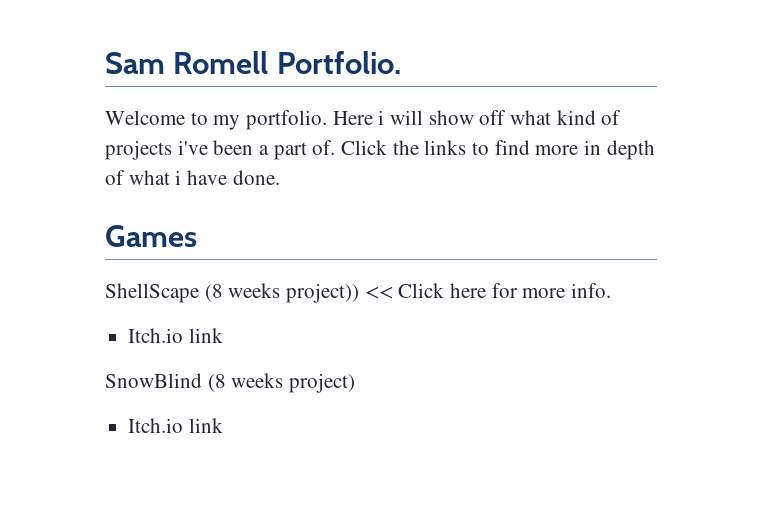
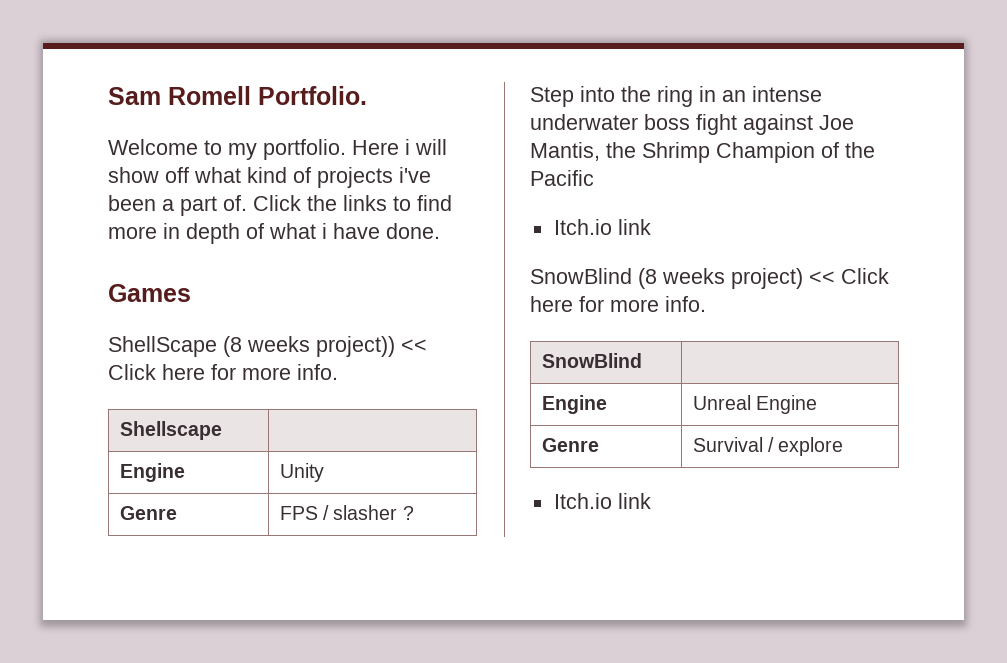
+ Shellscape |
+ Engine | Unity
+ Genre | FPS / slasher ?
+ Step into the ring in an intense underwater boss fight against Joe Mantis, the Shrimp Champion of the Pacific
- SnowBlind (8 weeks project)
+ SnowBlind (8 weeks project) << Click here for more info.
+ SnowBlind |
+ Engine | Unreal Engine
+ Genre | Survival / explore

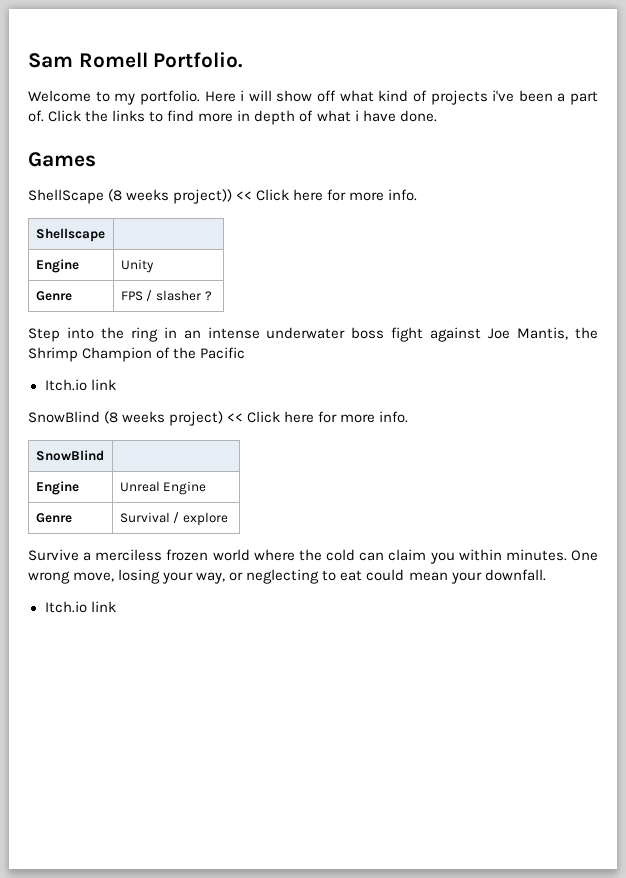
+ Survive a merciless frozen world where the cold can claim you within minutes. One wrong move, losing your way, or neglecting to eat could mean your downfall.

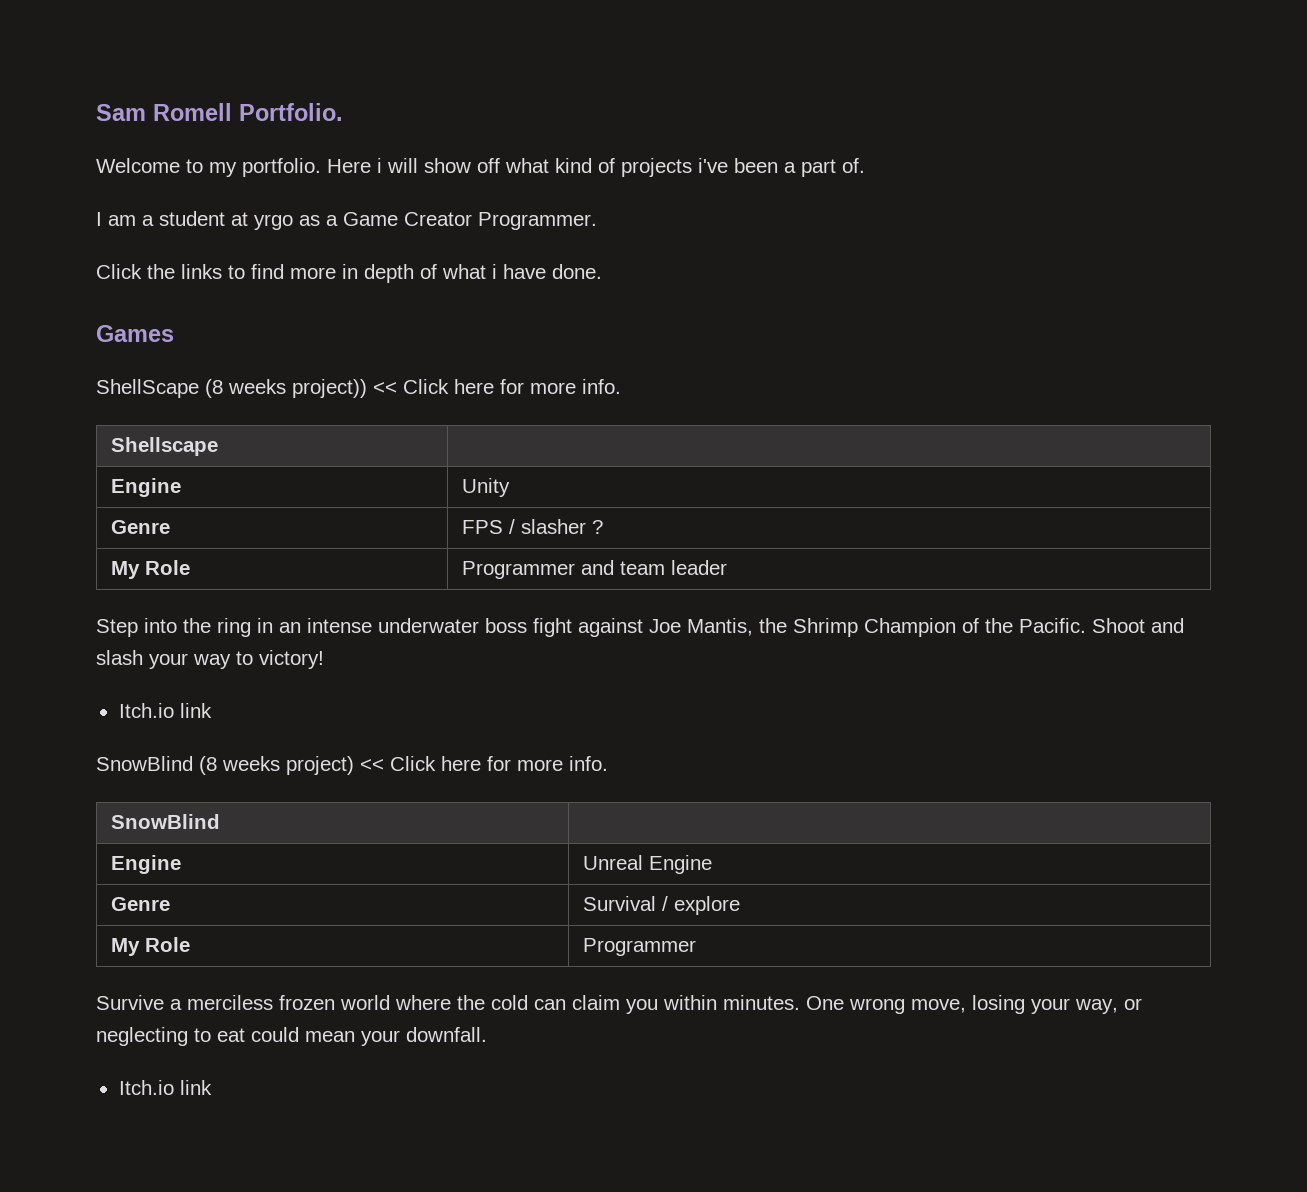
- Here i will show off what kind of projects i've been a part of. Click the links to find more in depth of what i have done.
+ Here i will show off what kind of projects i've been a part of.
+ I am a student at yrgo as a Game Creator Programmer.
+ Click the links to find more in depth of what i have done.
+ My Role | Programmer and team leader
- Step into the ring in an intense underwater boss fight against Joe Mantis, the Shrimp Champion of the Pacific
+ Step into the ring in an intense underwater boss fight against Joe Mantis, the Shrimp Champion of the Pacific. Shoot and slash your way to victory!
  Genre | Survival / explore
+ My Role | Programmer

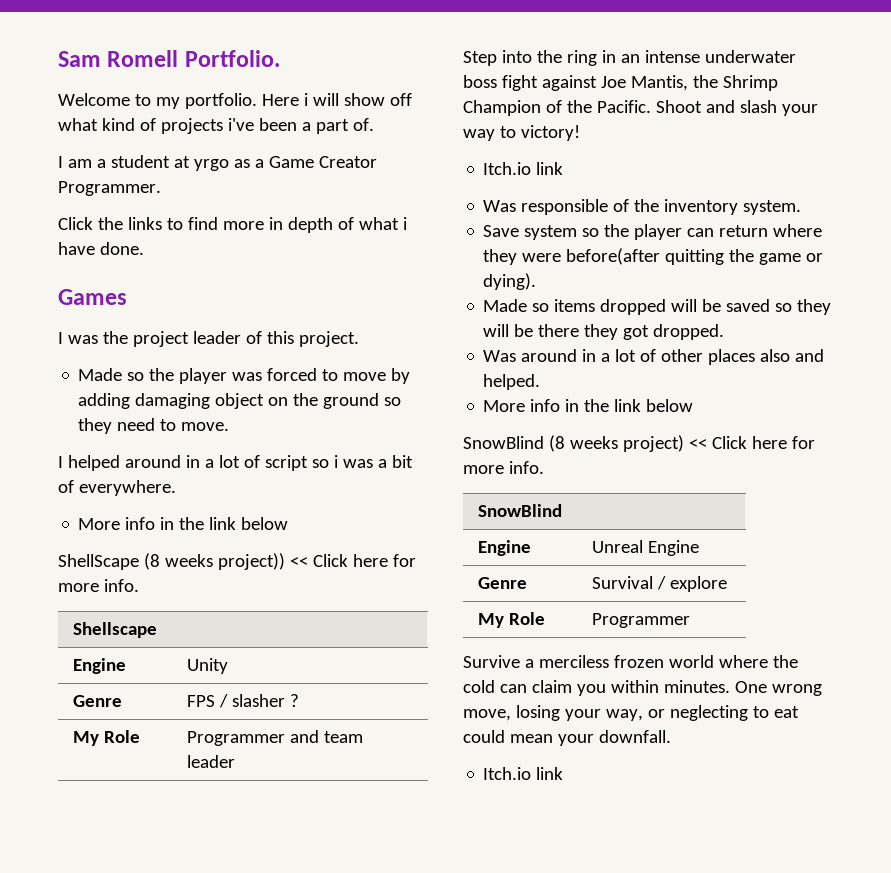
+ I was the project leader of this project.
+ Made so the player was forced to move by adding damaging object on the ground so they need to move.
+ I helped around in a lot of script so i was a bit of everywhere.
+ More info in the link below
+ Was responsible of the inventory system.
+ Save system so the player can return where they were before(after quitting the game or dying).
+ Made so items dropped will be saved so they will be there they got dropped.
+ Was around in a lot of other places also and helped.
+ More info in the link below

